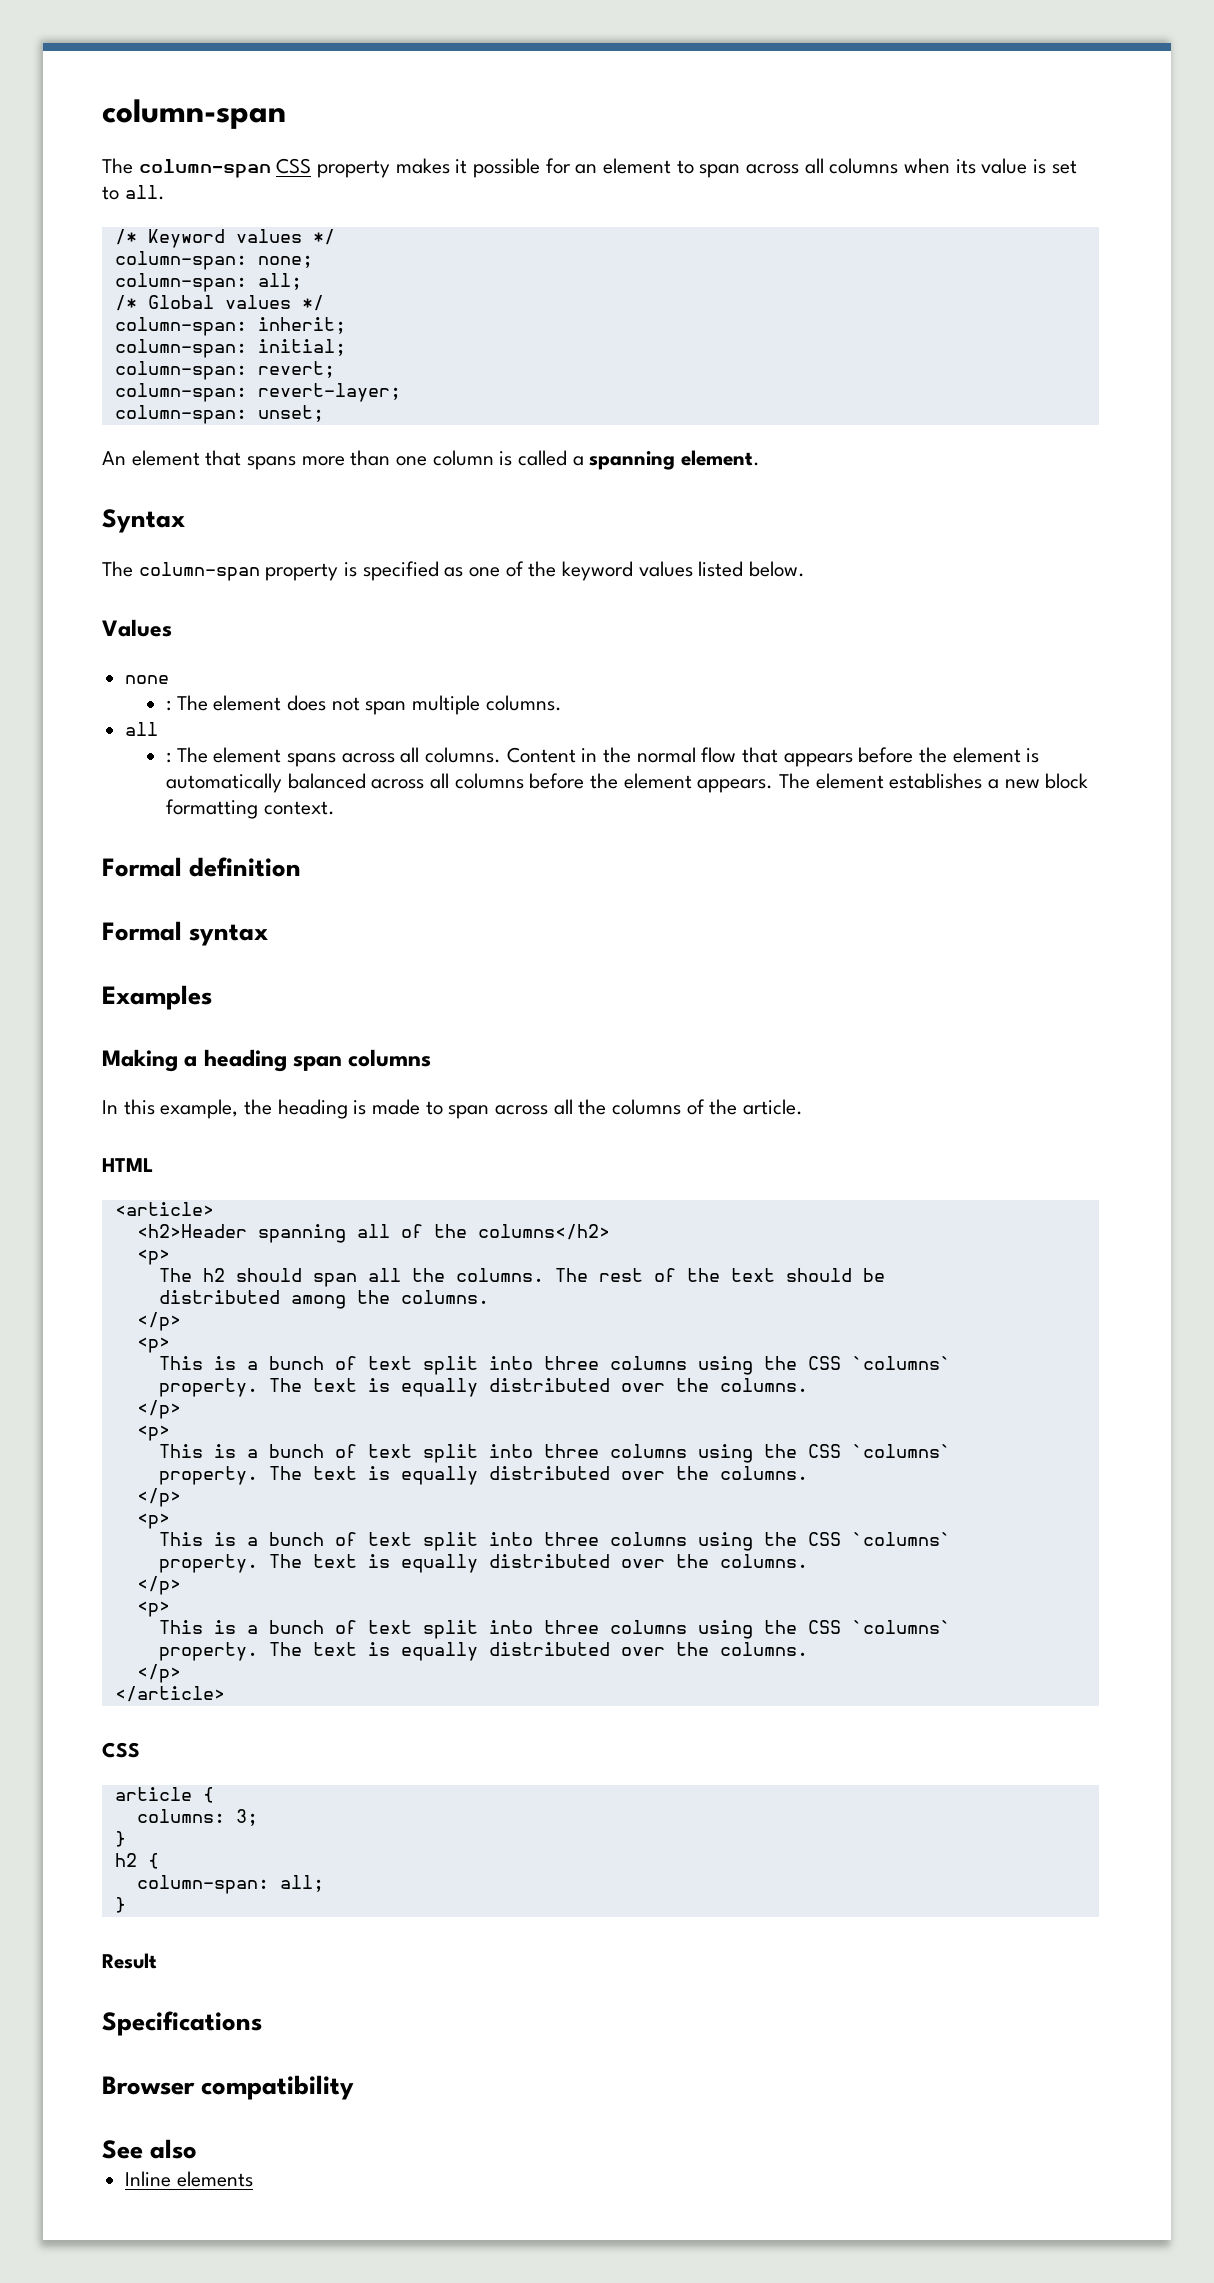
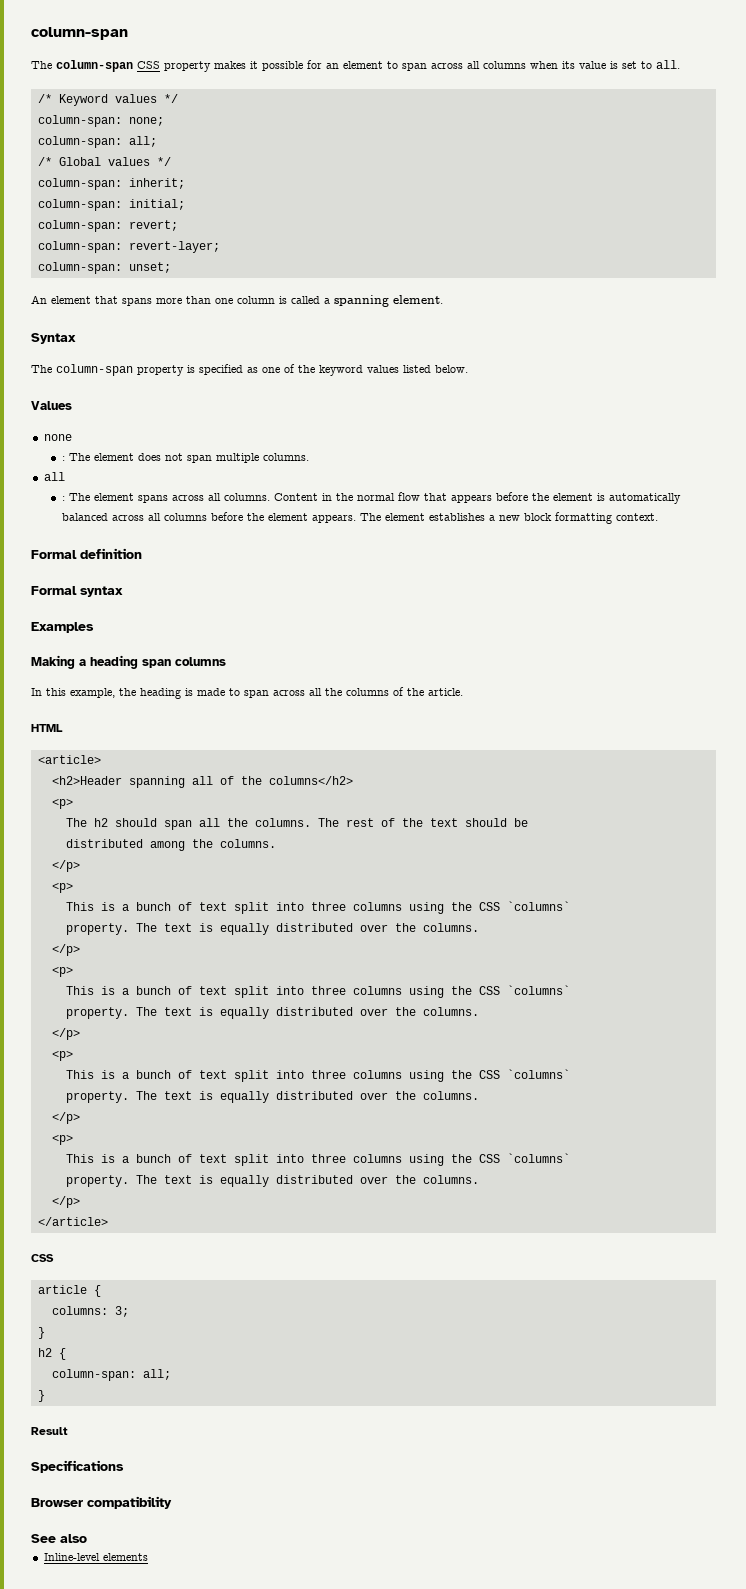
- Inline elements
+ Inline-level elements

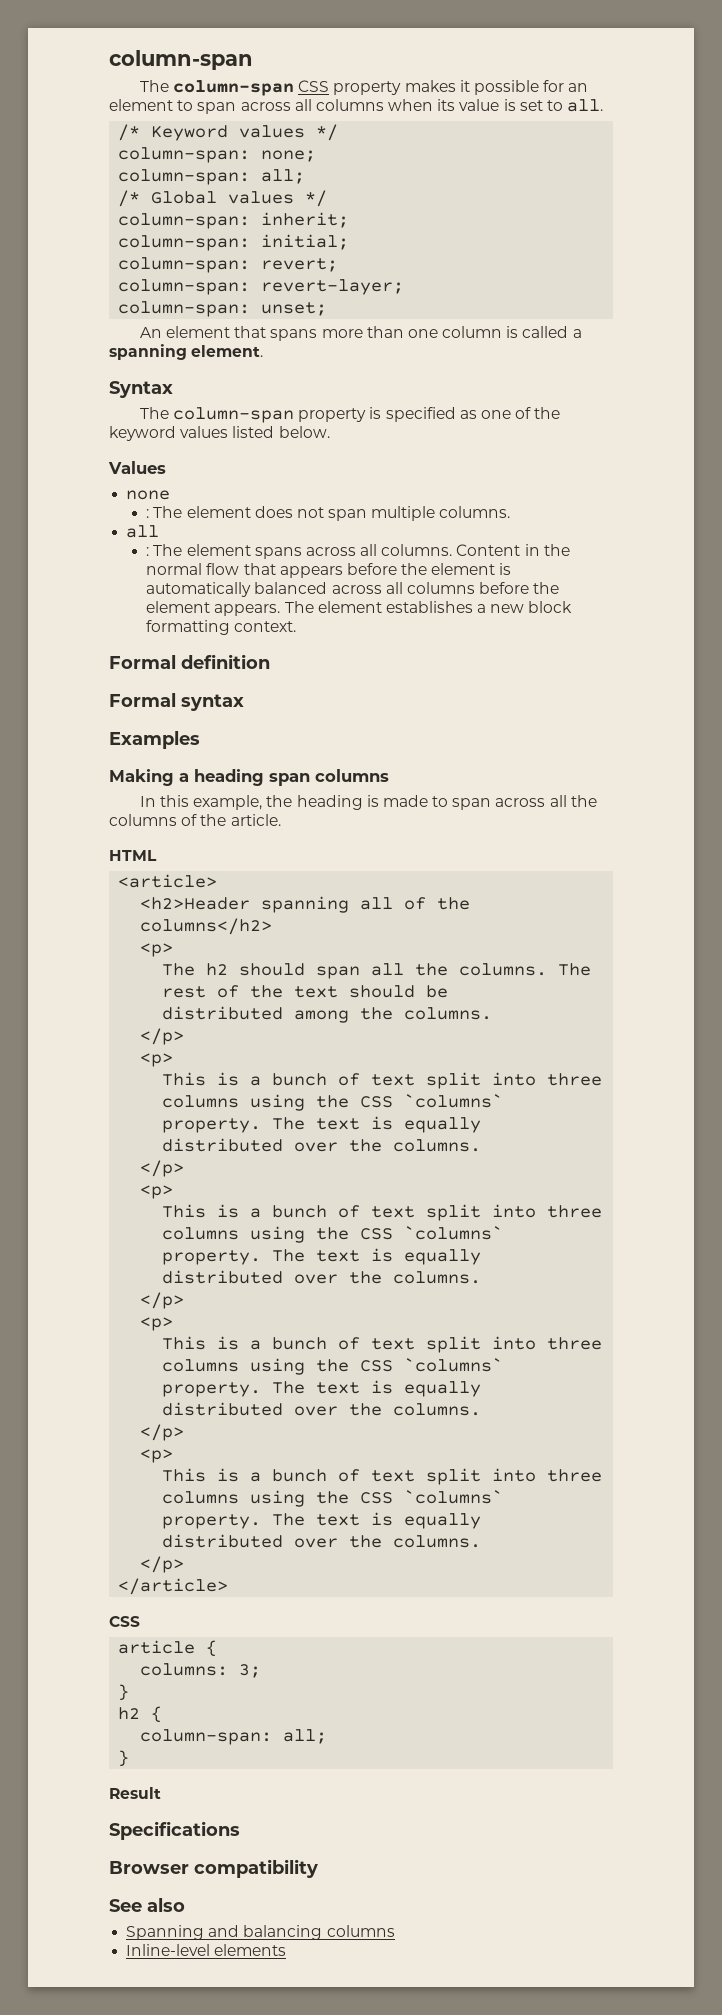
+ Spanning and balancing columns

